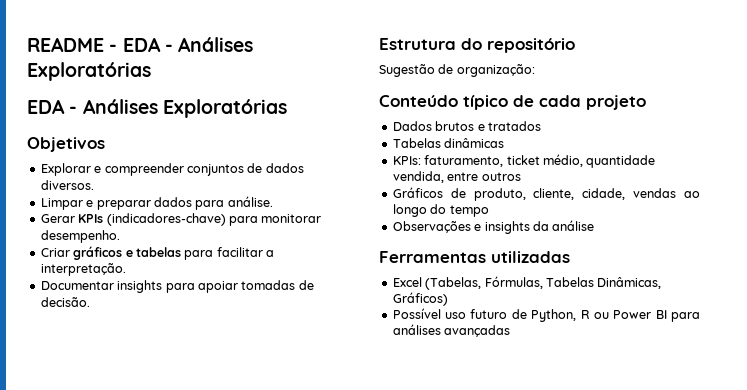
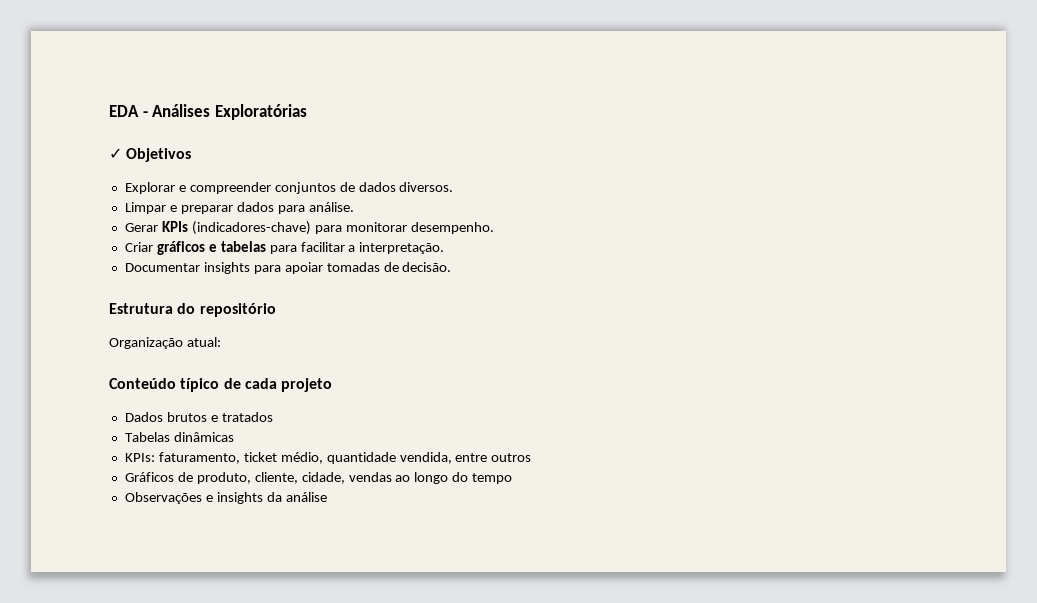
- README - EDA - Análises Exploratórias
  EDA - Análises Exploratórias
- Objetivos
+ ✓ Objetivos
- Sugestão de organização:
+ Organização atual:
- Ferramentas utilizadas
- Excel (Tabelas, Fórmulas, Tabelas Dinâmicas, Gráficos)
- Possível uso futuro de Python, R ou Power BI para análises avançadas

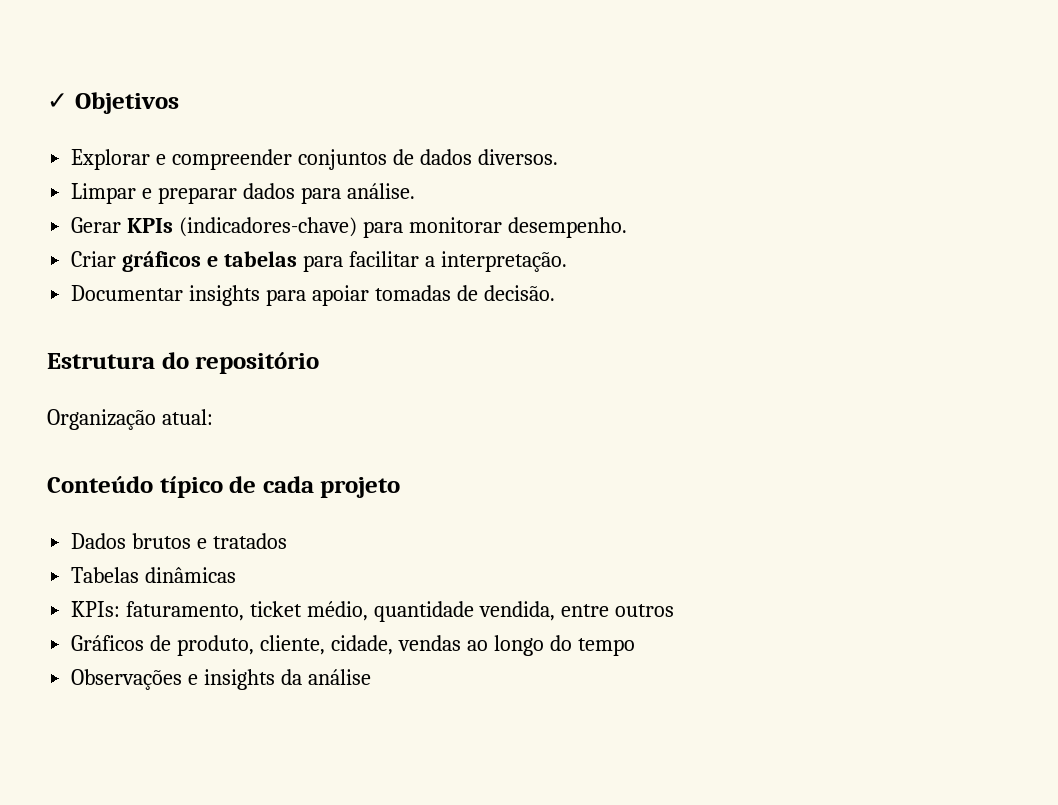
- EDA - Análises Exploratórias

